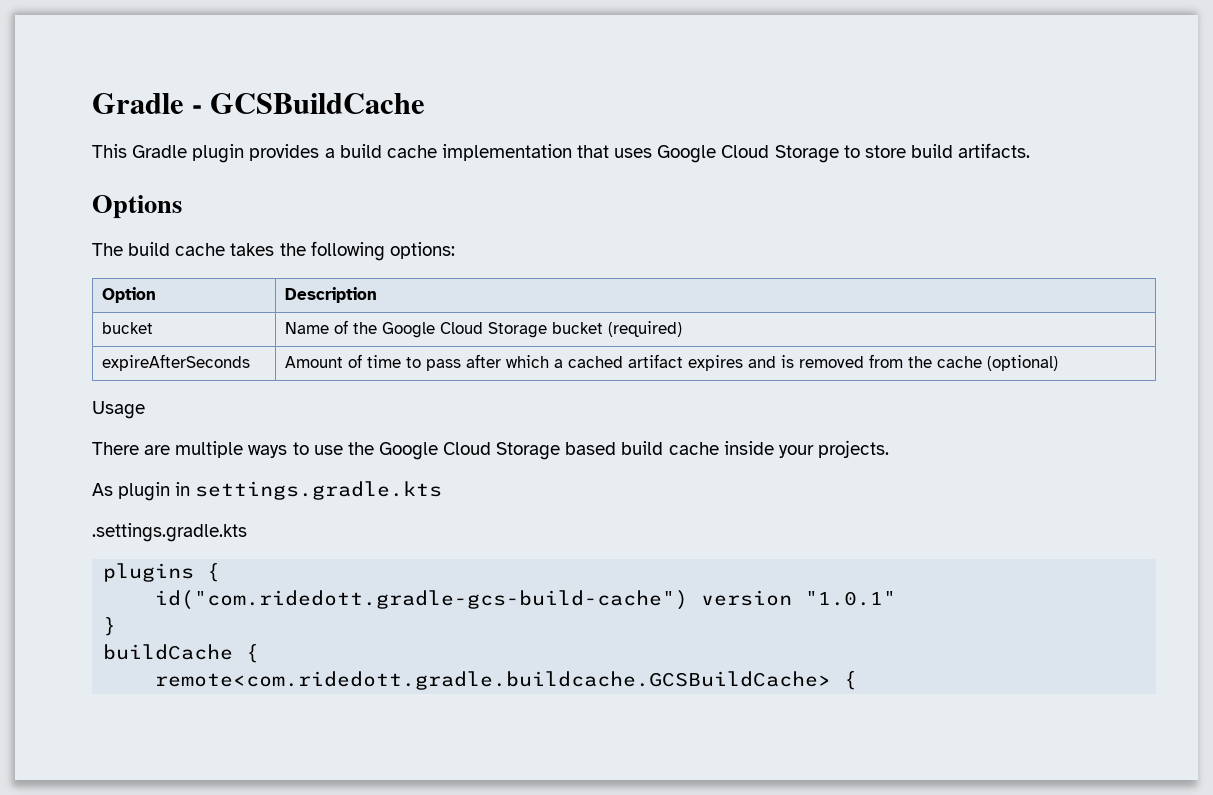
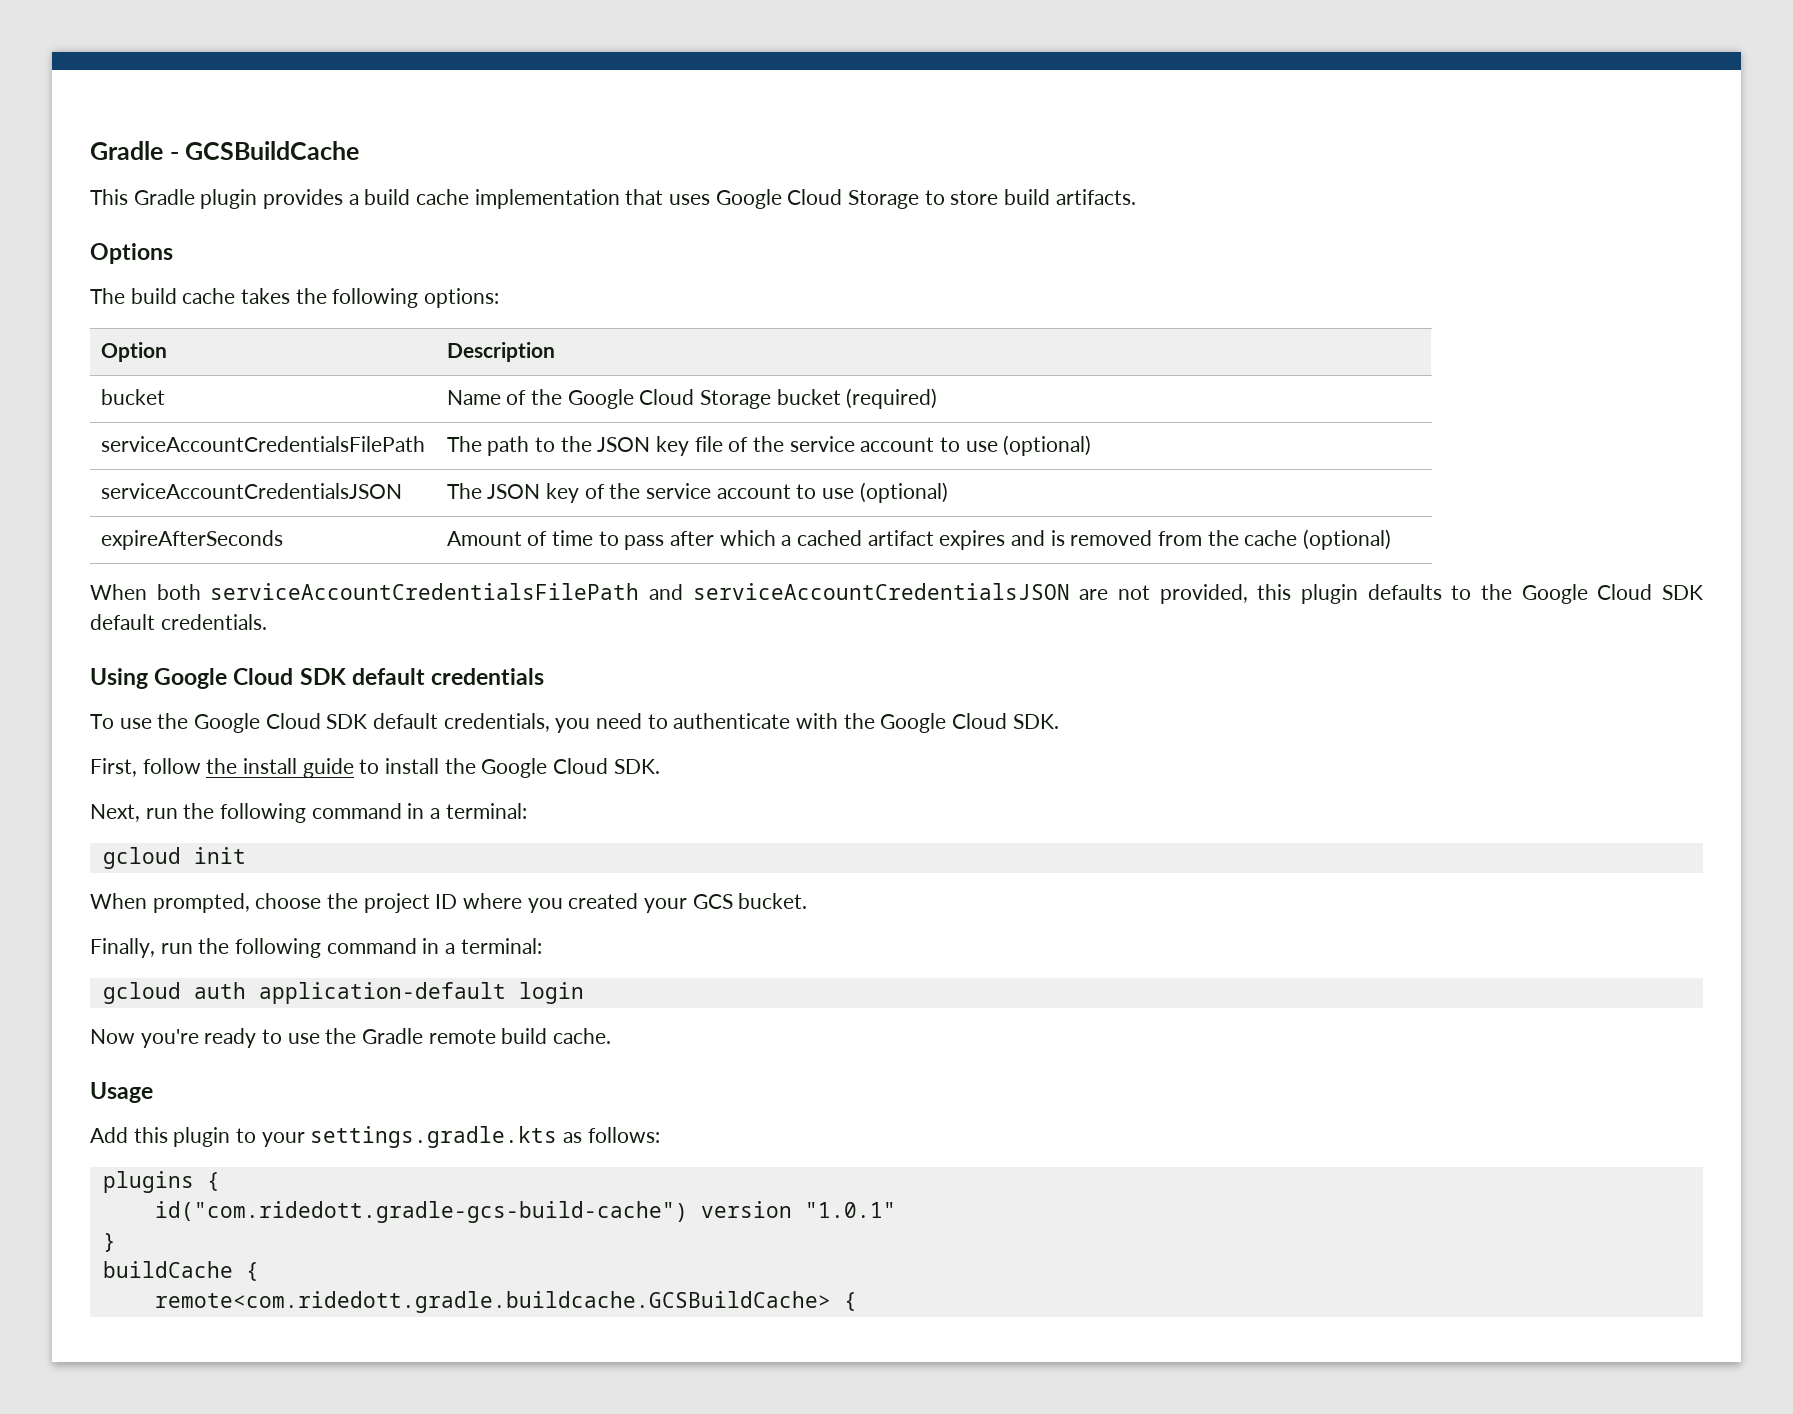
+ serviceAccountCredentialsFilePath | The path to the JSON key file of the service account to use (optional)
+ serviceAccountCredentialsJSON | The JSON key of the service account to use (optional)
+ When both serviceAccountCredentialsFilePath and serviceAccountCredentialsJSON are not provided, this plugin defaults to the Google Cloud SDK default credentials.
+ Using Google Cloud SDK default credentials
+ To use the Google Cloud SDK default credentials, you need to authenticate with the Google Cloud SDK.
+ First, follow the install guide to install the Google Cloud SDK.
+ Next, run the following command in a terminal:
+ gcloud init
+ When prompted, choose the project ID where you created your GCS bucket.
+ Finally, run the following command in a terminal:
+ gcloud auth application-default login
+ Now you're ready to use the Gradle remote build cache.
  Usage
- There are multiple ways to use the Google Cloud Storage based build cache inside your projects.
- As plugin in settings.gradle.kts
- .settings.gradle.kts
+ Add this plugin to your settings.gradle.kts as follows:

